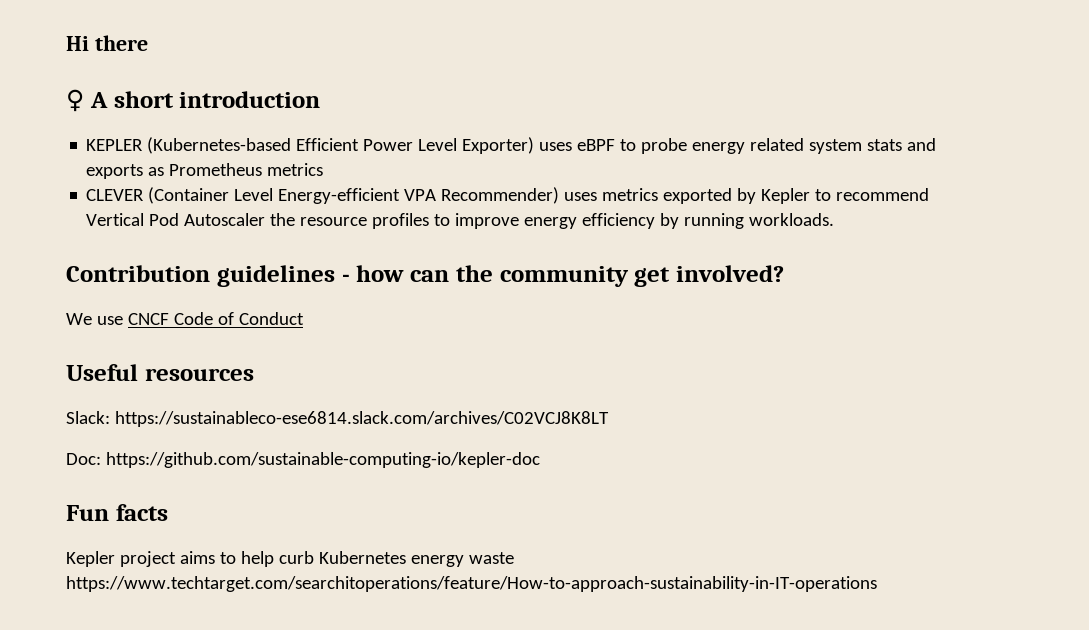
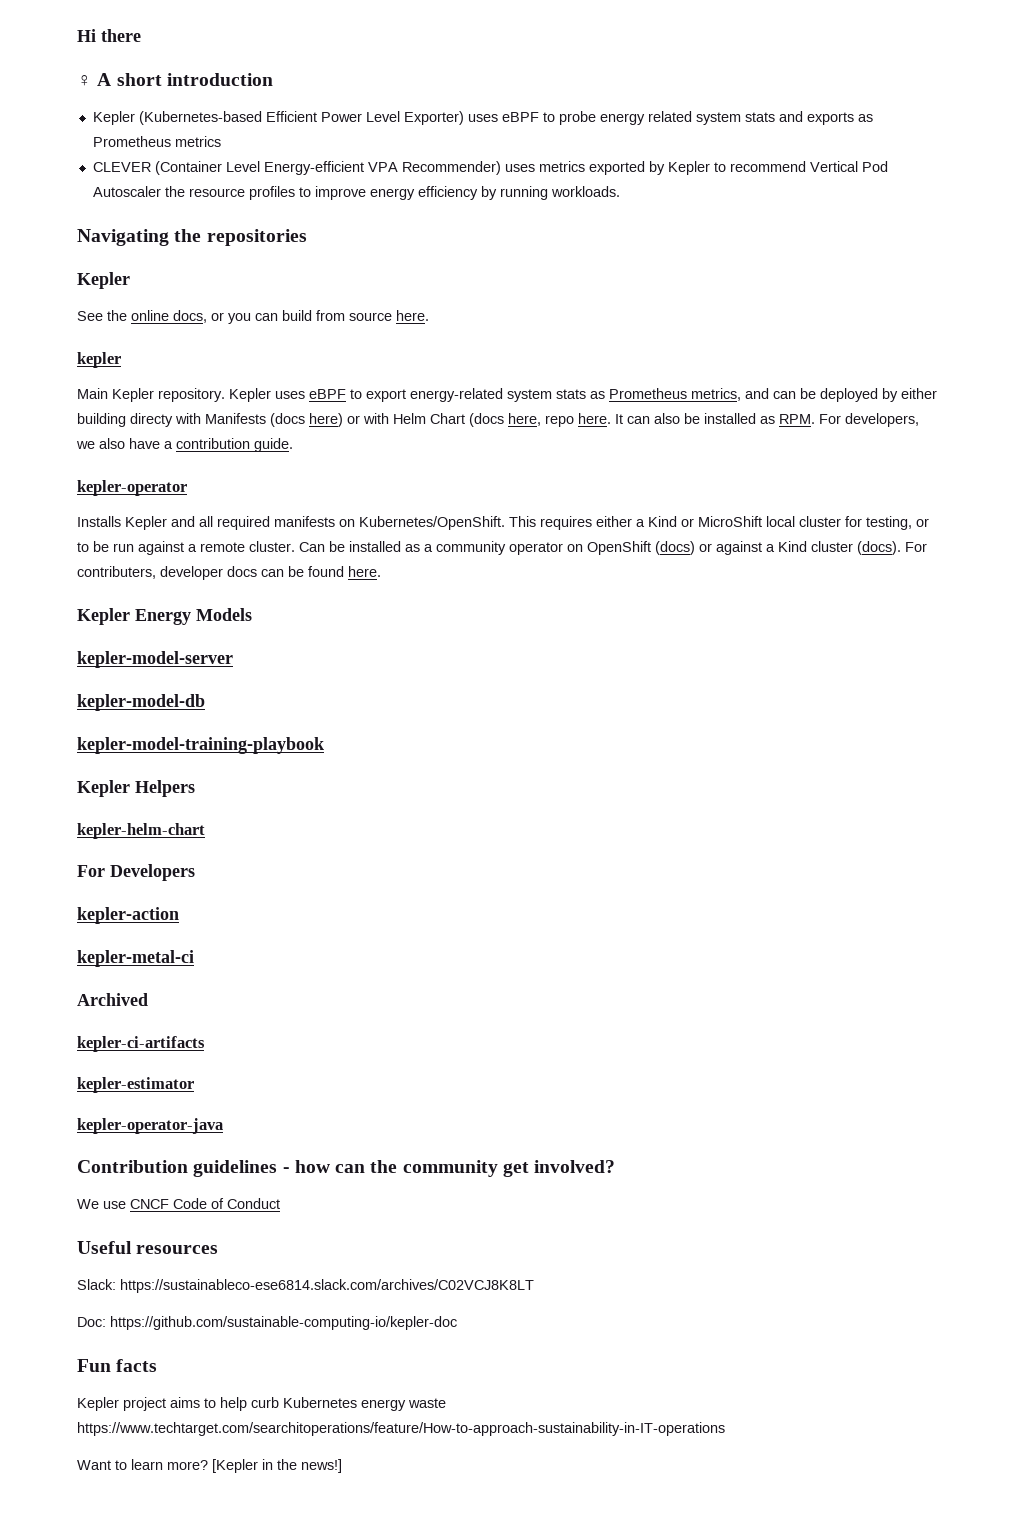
- KEPLER (Kubernetes-based Efficient Power Level Exporter) uses eBPF to probe energy related system stats and exports as Prometheus metrics
+ Kepler (Kubernetes-based Efficient Power Level Exporter) uses eBPF to probe energy related system stats and exports as Prometheus metrics
+ Navigating the repositories
+ Kepler
+ See the online docs, or you can build from source here.
+ kepler
+ Main Kepler repository. Kepler uses eBPF to export energy-related system stats as Prometheus metrics, and can be deployed by either building directy with Manifests (docs here) or with Helm Chart (docs here, repo here. It can also be installed as RPM. For developers, we also have a contribution guide.
+ kepler-operator
+ Installs Kepler and all required manifests on Kubernetes/OpenShift. This requires either a Kind or MicroShift local cluster for testing, or to be run against a remote cluster. Can be installed as a community operator on OpenShift (docs) or against a Kind cluster (docs). For contributers, developer docs can be found here.
+ Kepler Energy Models
+ kepler-model-server
+ kepler-model-db
+ kepler-model-training-playbook
+ Kepler Helpers
+ kepler-helm-chart
+ For Developers
+ kepler-action
+ kepler-metal-ci
+ Archived
+ kepler-ci-artifacts
+ kepler-estimator
+ kepler-operator-java
+ Want to learn more? [Kepler in the news!]

